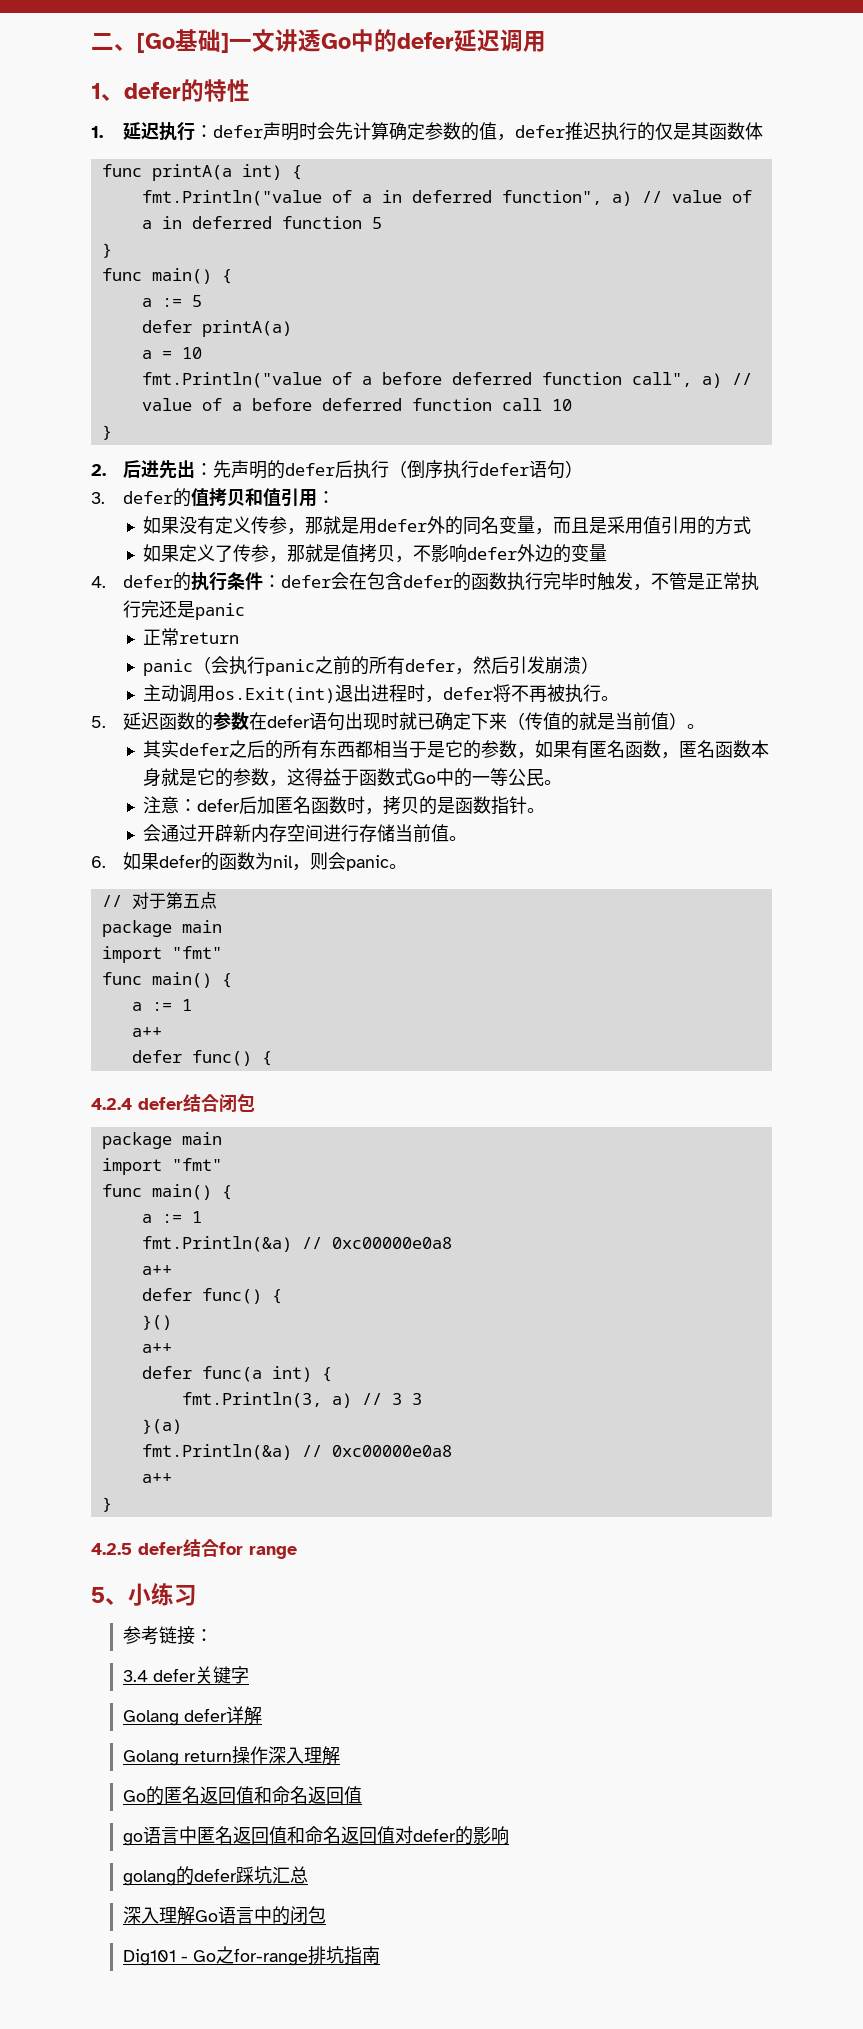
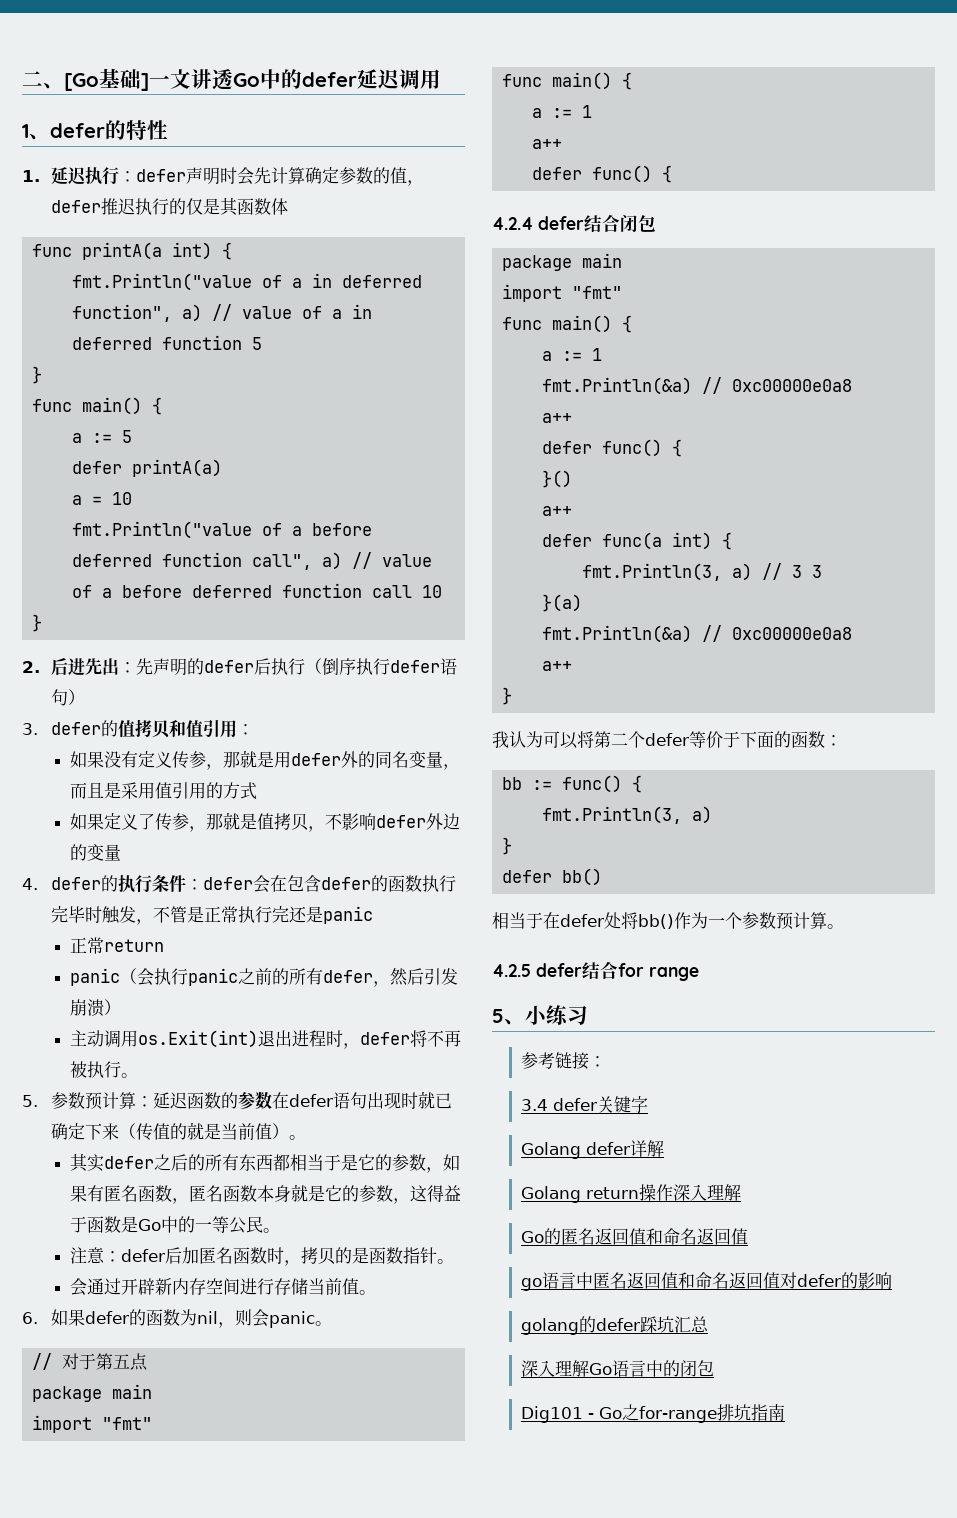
- 5.延迟函数的参数在defer语句出现时就已确定下来（传值的就是当前值）。
+ 5.参数预计算：延迟函数的参数在defer语句出现时就已确定下来（传值的就是当前值）。
- 其实defer之后的所有东西都相当于是它的参数，如果有匿名函数，匿名函数本身就是它的参数，这得益于函数式Go中的一等公民。
+ 其实defer之后的所有东西都相当于是它的参数，如果有匿名函数，匿名函数本身就是它的参数，这得益于函数是Go中的一等公民。
+ 我认为可以将第二个defer等价于下面的函数：
+ bb := func() {
+ fmt.Println(3, a)
+ }
+ defer bb()
+ 相当于在defer处将bb()作为一个参数预计算。

